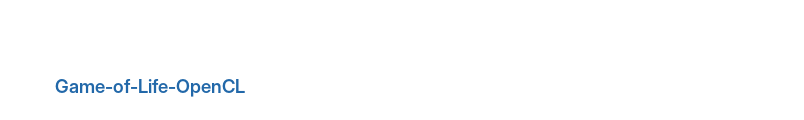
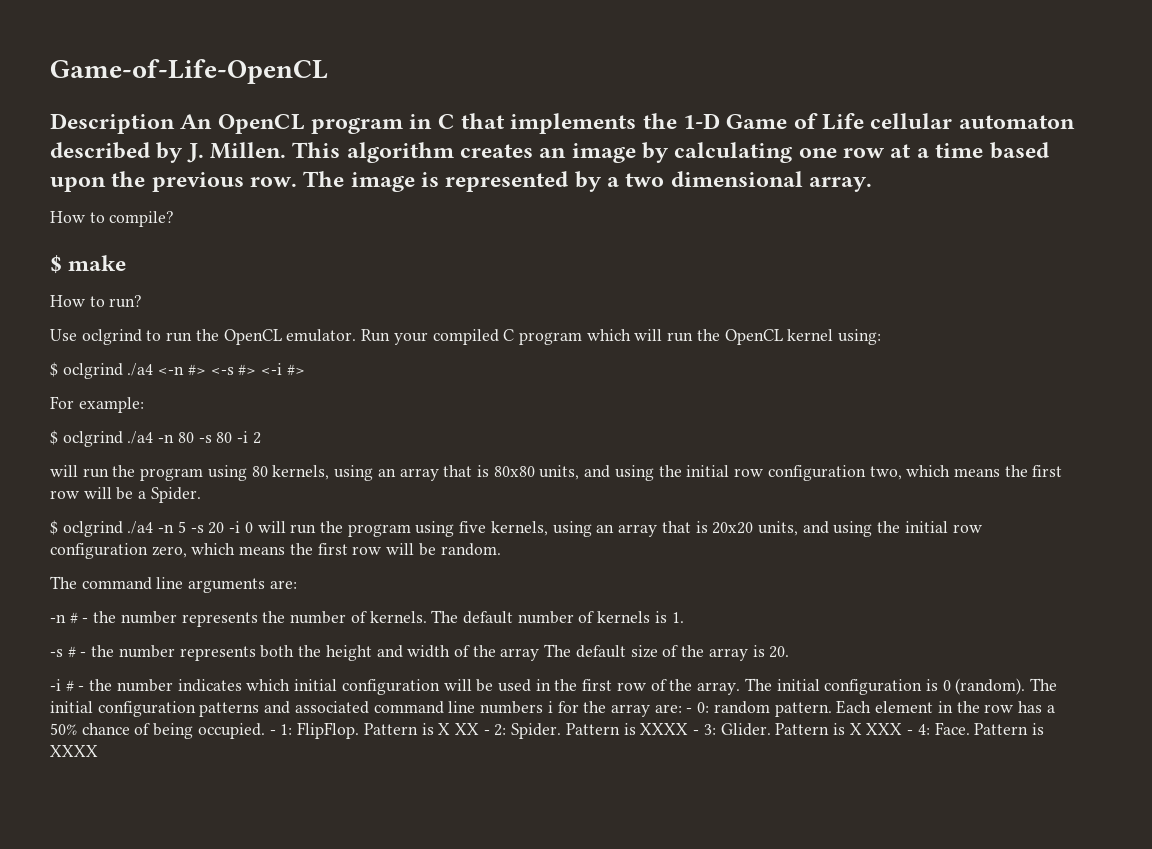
+ Description An OpenCL program in C that implements the 1-D Game of Life cellular automaton described by J. Millen. This algorithm creates an image by calculating one row at a time based upon the previous row. The image is represented by a two dimensional array.
+ How to compile?
+ $ make
+ How to run?
+ Use oclgrind to run the OpenCL emulator. Run your compiled C program which will run the OpenCL kernel using:
+ $ oclgrind ./a4 <-n #> <-s #> <-i #>
+ For example:
+ $ oclgrind ./a4 -n 80 -s 80 -i 2
+ will run the program using 80 kernels, using an array that is 80x80 units, and using the initial row configuration two, which means the first row will be a Spider.
+ $ oclgrind ./a4 -n 5 -s 20 -i 0 will run the program using five kernels, using an array that is 20x20 units, and using the initial row configuration zero, which means the first row will be random.
+ The command line arguments are:
+ -n # - the number represents the number of kernels. The default number of kernels is 1.
+ -s # - the number represents both the height and width of the array The default size of the array is 20.
+ -i # - the number indicates which initial configuration will be used in the first row of the array. The initial configuration is 0 (random). The initial configuration patterns and associated command line numbers i for the array are: - 0: random pattern. Each element in the row has a 50% chance of being occupied. - 1: FlipFlop. Pattern is X XX - 2: Spider. Pattern is XXXX - 3: Glider. Pattern is X XXX - 4: Face. Pattern is XXXX

